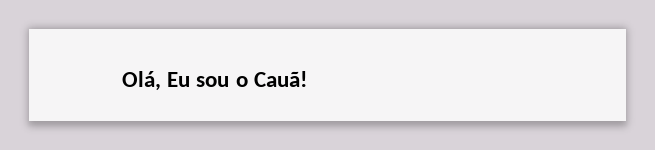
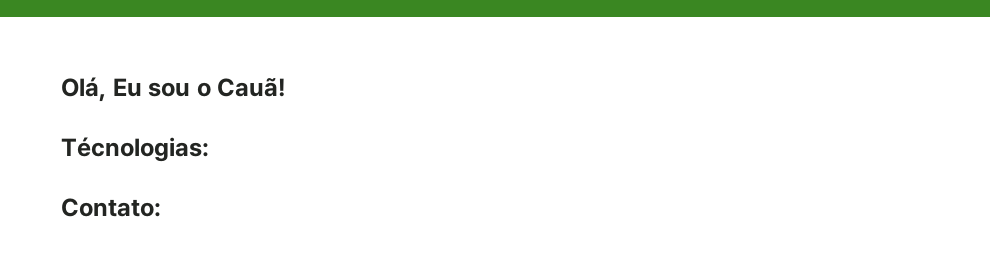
+ Técnologias:
+ Contato:

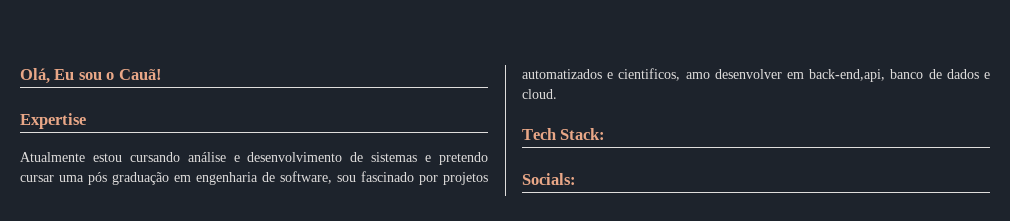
- Técnologias:
- Contato:
+ Expertise
+ Atualmente estou cursando análise e desenvolvimento de sistemas e pretendo cursar uma pós graduação em engenharia de software, sou fascinado por projetos automatizados e cientificos, amo desenvolver em back-end,api, banco de dados e cloud.
+ Tech Stack:
+ Socials:

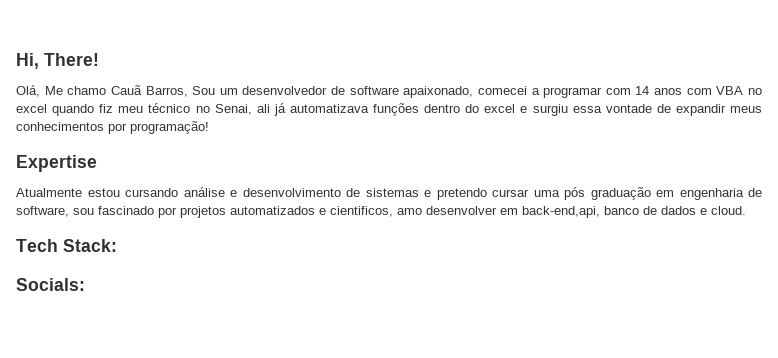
- Olá, Eu sou o Cauã!
+ Hi, There!
+ Olá, Me chamo Cauã Barros, Sou um desenvolvedor de software apaixonado, comecei a programar com 14 anos com VBA no excel quando fiz meu técnico no Senai, ali já automatizava funções dentro do excel e surgiu essa vontade de expandir meus conhecimentos por programação!

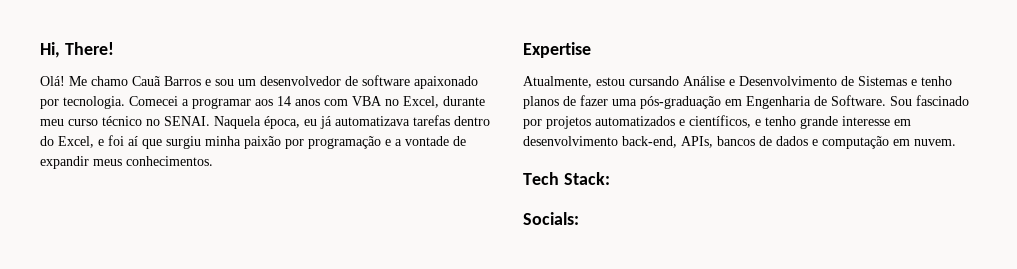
- Olá, Me chamo Cauã Barros, Sou um desenvolvedor de software apaixonado, comecei a programar com 14 anos com VBA no excel quando fiz meu técnico no Senai, ali já automatizava funções dentro do excel e surgiu essa vontade de expandir meus conhecimentos por programação!
+ Olá! Me chamo Cauã Barros e sou um desenvolvedor de software apaixonado por tecnologia. Comecei a programar aos 14 anos com VBA no Excel, durante meu curso técnico no SENAI. Naquela época, eu já automatizava tarefas dentro do Excel, e foi aí que surgiu minha paixão por programação e a vontade de expandir meus conhecimentos.
- Atualmente estou cursando análise e desenvolvimento de sistemas e pretendo cursar uma pós graduação em engenharia de software, sou fascinado por projetos automatizados e cientificos, amo desenvolver em back-end,api, banco de dados e cloud.
+ Atualmente, estou cursando Análise e Desenvolvimento de Sistemas e tenho planos de fazer uma pós-graduação em Engenharia de Software. Sou fascinado por projetos automatizados e científicos, e tenho grande interesse em desenvolvimento back-end, APIs, bancos de dados e computação em nuvem.

